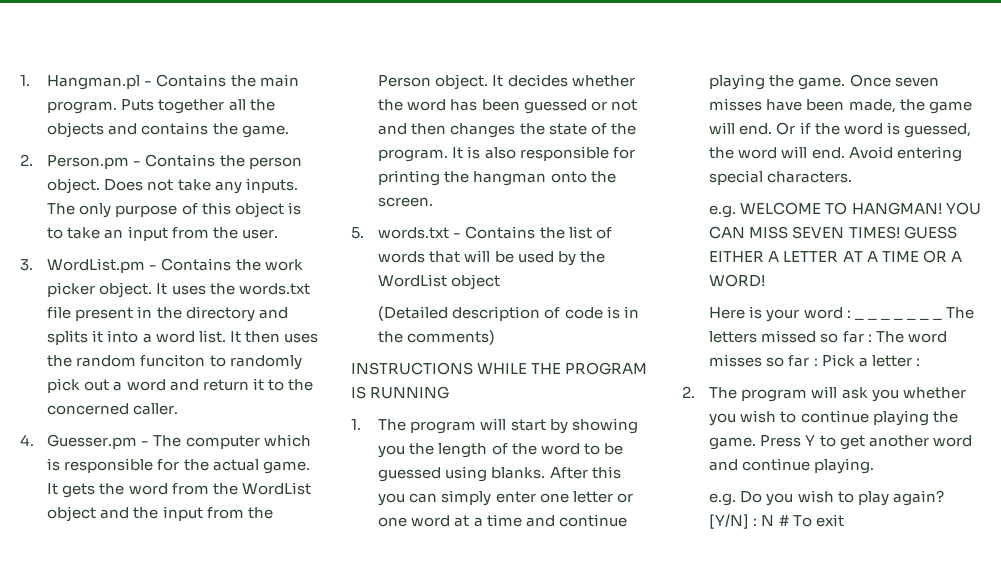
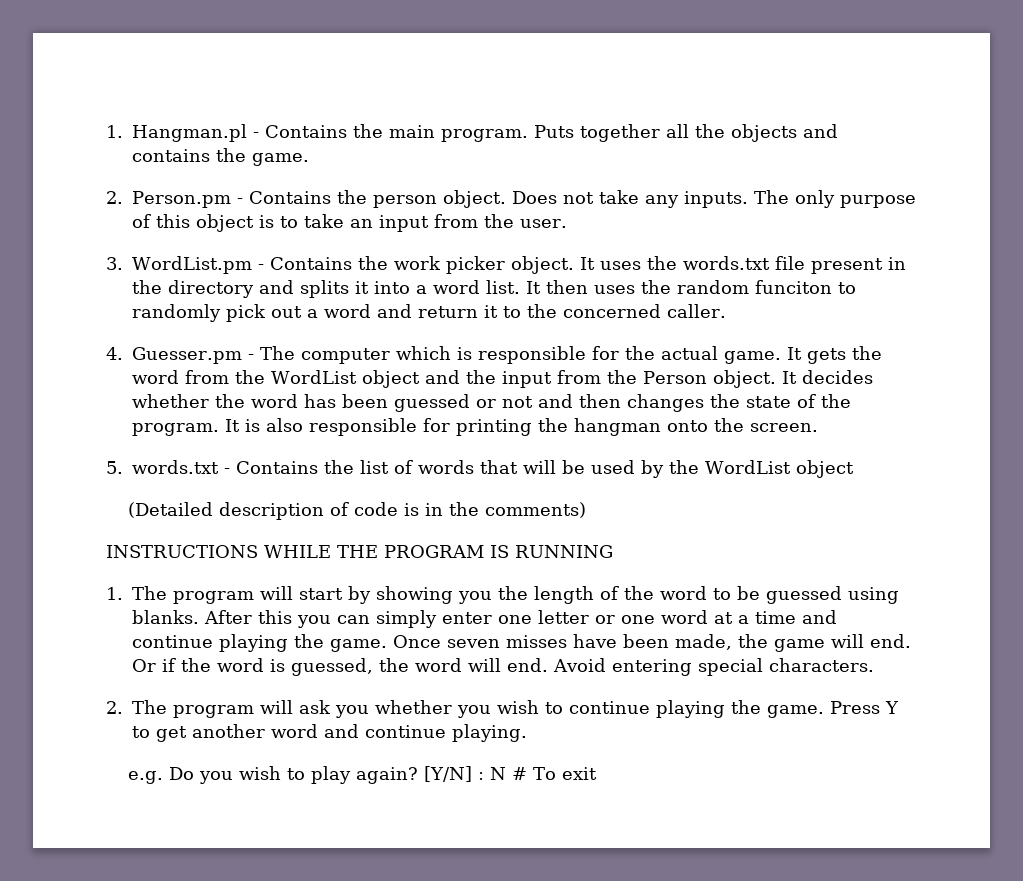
- e.g. WELCOME TO HANGMAN! YOU CAN MISS SEVEN TIMES! GUESS EITHER A LETTER AT A TIME OR A WORD!
- Here is your word : _ _ _ _ _ _ _ The letters missed so far : The word misses so far : Pick a letter :

